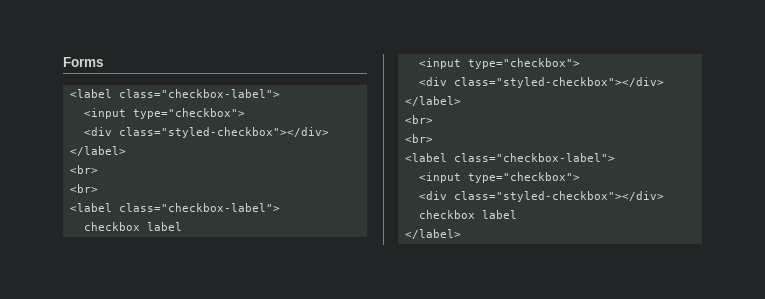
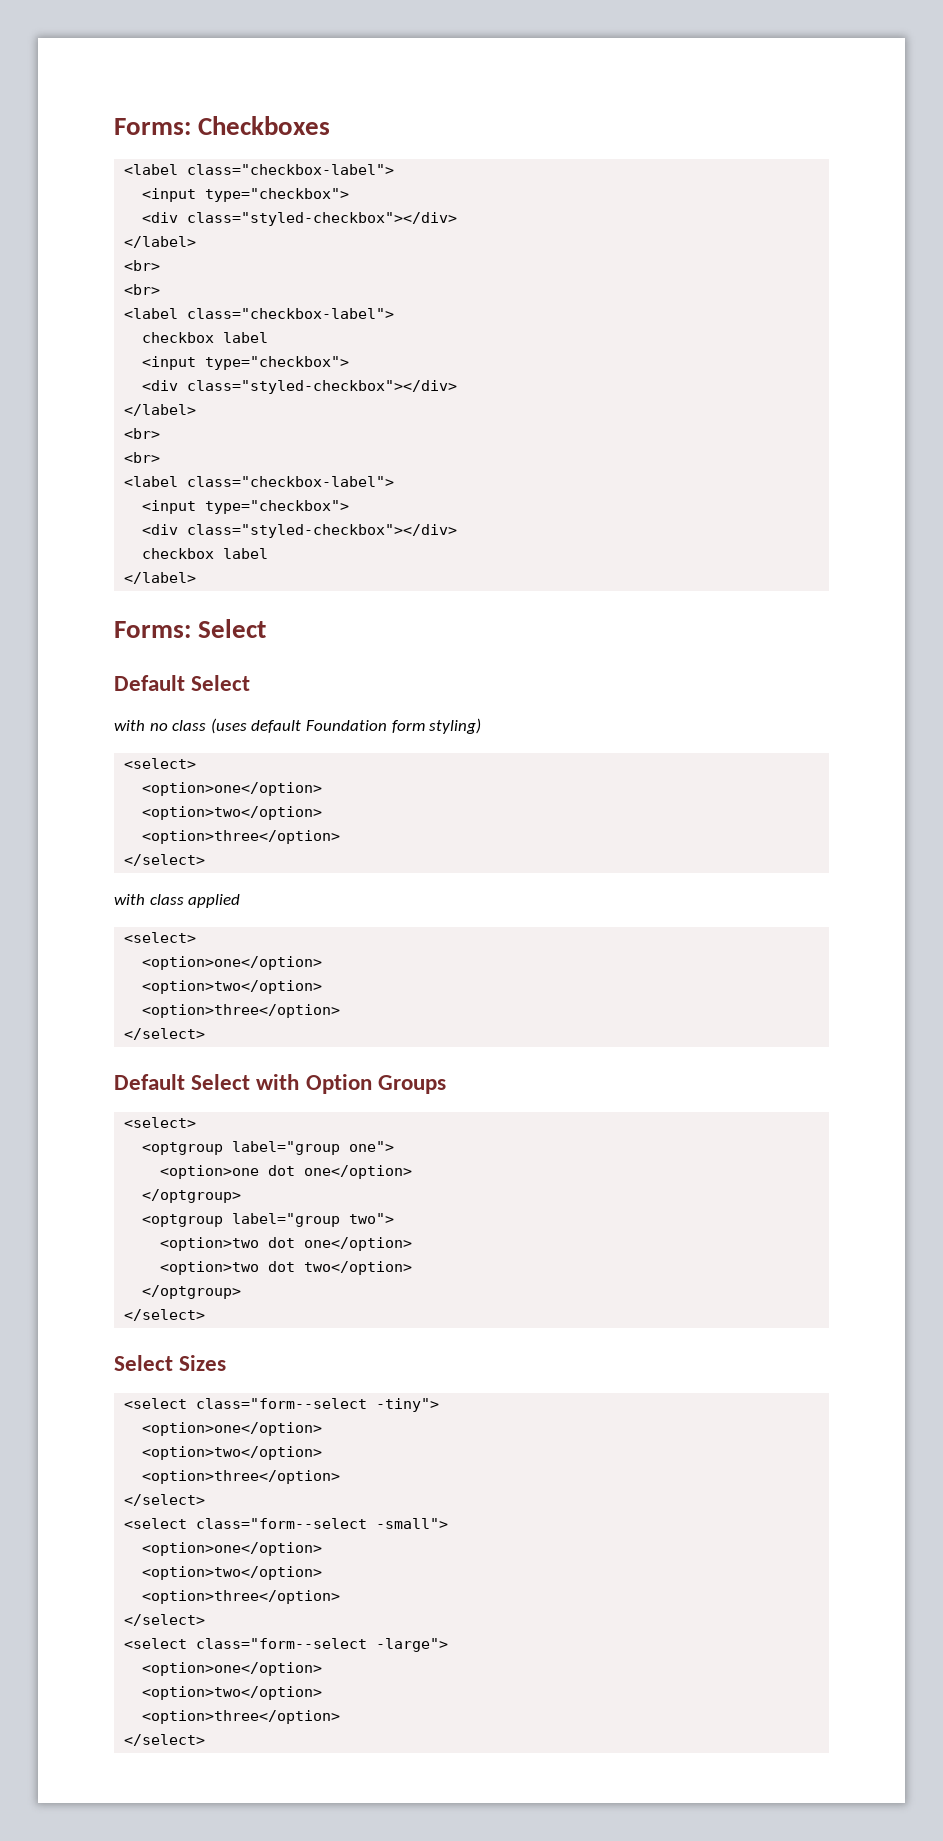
- Forms
+ Forms: Checkboxes
+ Forms: Select
+ Default Select
+ with no class (uses default Foundation form styling)
+ <select>
+ <option>one</option>
+ <option>two</option>
+ <option>three</option>
+ </select>
+ with class applied
+ <select>
+ <option>one</option>
+ <option>two</option>
+ <option>three</option>
+ </select>
+ Default Select with Option Groups
+ <select>
+ <optgroup label="group one">
+ <option>one dot one</option>
+ </optgroup>
+ <optgroup label="group two">
+ <option>two dot one</option>
+ <option>two dot two</option>
+ </optgroup>
+ </select>
+ Select Sizes
+ <select class="form--select -tiny">
+ <option>one</option>
+ <option>two</option>
+ <option>three</option>
+ </select>
+ <select class="form--select -small">
+ <option>one</option>
+ <option>two</option>
+ <option>three</option>
+ </select>
+ <select class="form--select -large">
+ <option>one</option>
+ <option>two</option>
+ <option>three</option>
+ </select>

